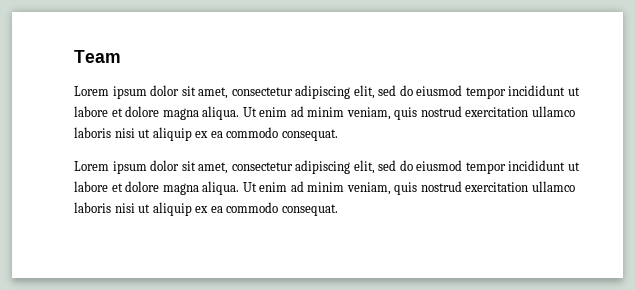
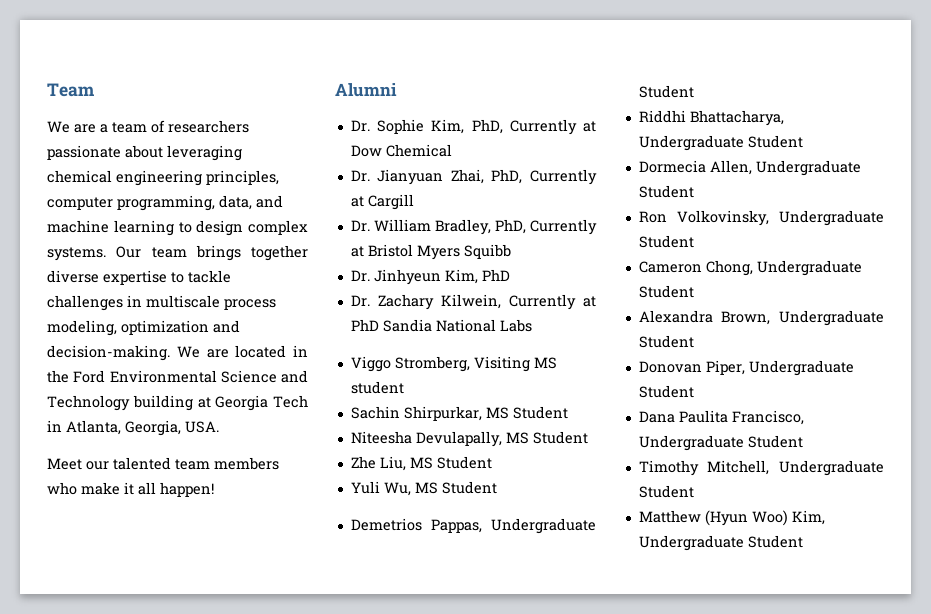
  Team
- Lorem ipsum dolor sit amet, consectetur adipiscing elit, sed do eiusmod tempor incididunt ut labore et dolore magna aliqua. Ut enim ad minim veniam, quis nostrud exercitation ullamco laboris nisi ut aliquip ex ea commodo consequat.
- Lorem ipsum dolor sit amet, consectetur adipiscing elit, sed do eiusmod tempor incididunt ut labore et dolore magna aliqua. Ut enim ad minim veniam, quis nostrud exercitation ullamco laboris nisi ut aliquip ex ea commodo consequat.
+ We are a team of researchers passionate about leveraging chemical engineering principles, computer programming, data, and machine learning to design complex systems. Our team brings together diverse expertise to tackle challenges in multiscale process modeling, optimization and decision-making. We are located in the Ford Environmental Science and Technology building at Georgia Tech in Atlanta, Georgia, USA.
+ Meet our talented team members who make it all happen!
+ Alumni
+ Dr. Sophie Kim, PhD, Currently at Dow Chemical
+ Dr. Jianyuan Zhai, PhD, Currently at Cargill
+ Dr. William Bradley, PhD, Currently at Bristol Myers Squibb
+ Dr. Jinhyeun Kim, PhD
+ Dr. Zachary Kilwein, Currently at PhD Sandia National Labs
+ Viggo Stromberg, Visiting MS student
+ Sachin Shirpurkar, MS Student
+ Niteesha Devulapally, MS Student
+ Zhe Liu, MS Student
+ Yuli Wu, MS Student
+ Demetrios Pappas, Undergraduate Student
+ Riddhi Bhattacharya, Undergraduate Student
+ Dormecia Allen, Undergraduate Student
+ Ron Volkovinsky, Undergraduate Student
+ Cameron Chong, Undergraduate Student
+ Alexandra Brown, Undergraduate Student
+ Donovan Piper, Undergraduate Student
+ Dana Paulita Francisco, Undergraduate Student
+ Timothy Mitchell, Undergraduate Student
+ Matthew (Hyun Woo) Kim, Undergraduate Student

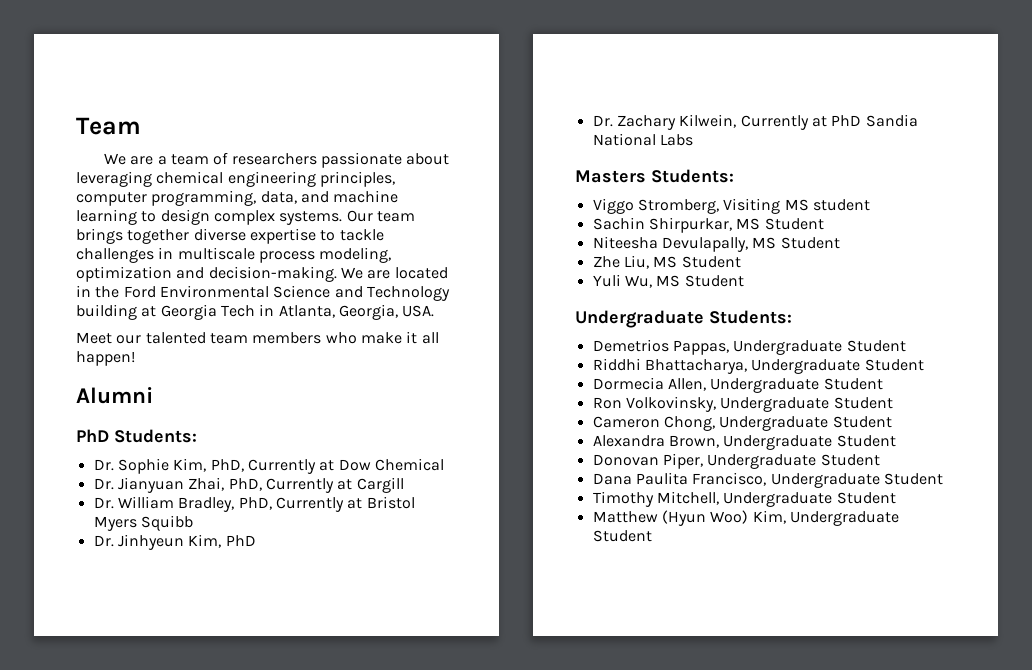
+ PhD Students:
+ Masters Students:
+ Undergraduate Students:

